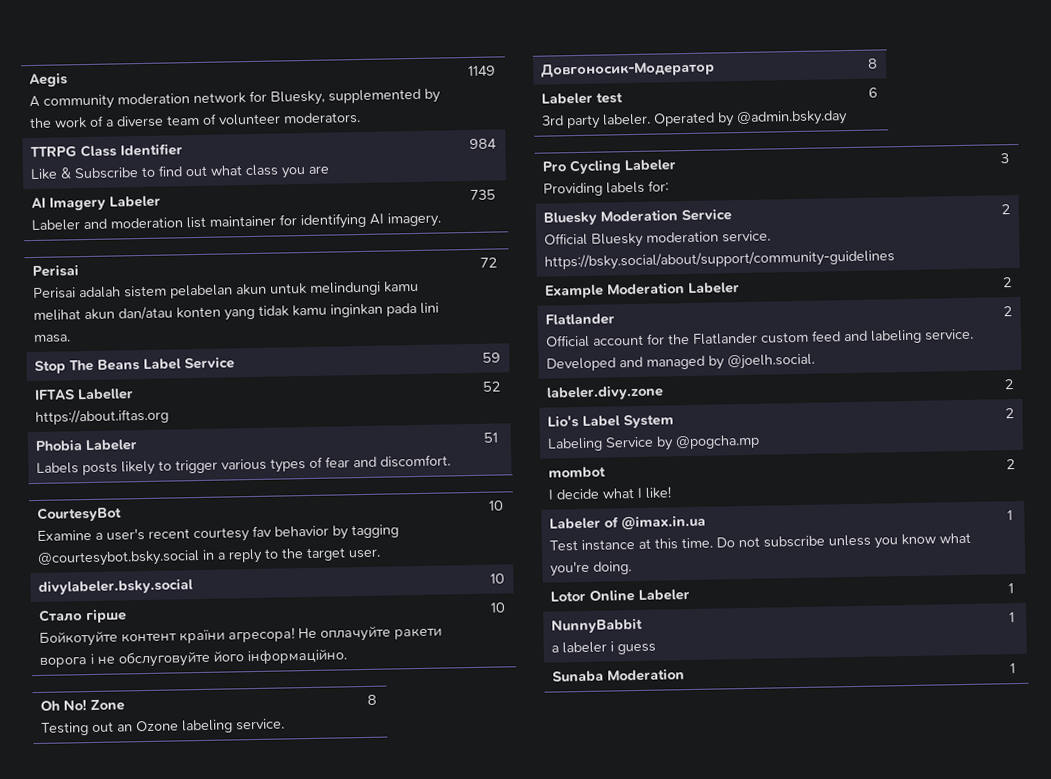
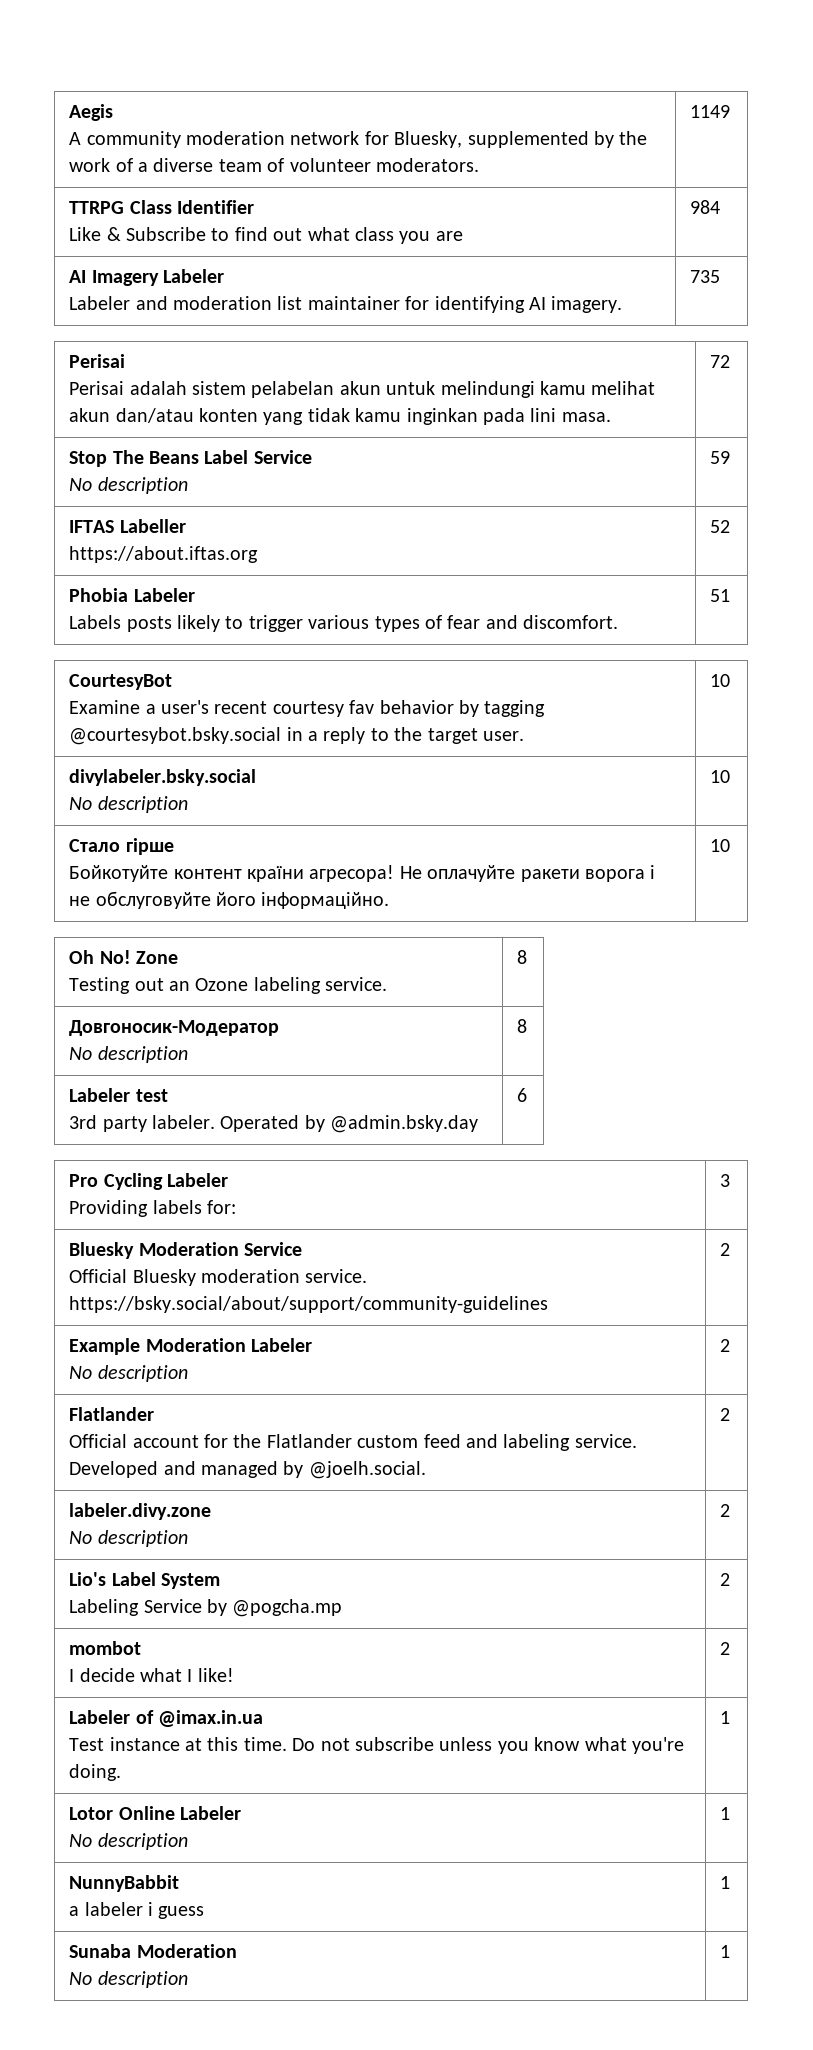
- Stop The Beans Label Service | 59
+ Stop The Beans Label Service
+ No description | 59
- divylabeler.bsky.social | 10
+ divylabeler.bsky.social
+ No description | 10
- Довгоносик-Модератор | 8
+ Довгоносик-Модератор
+ No description | 8
- Example Moderation Labeler | 2
+ Example Moderation Labeler
+ No description | 2
- labeler.divy.zone | 2
+ labeler.divy.zone
+ No description | 2
- Lotor Online Labeler | 1
+ Lotor Online Labeler
+ No description | 1
- Sunaba Moderation | 1
+ Sunaba Moderation
+ No description | 1

